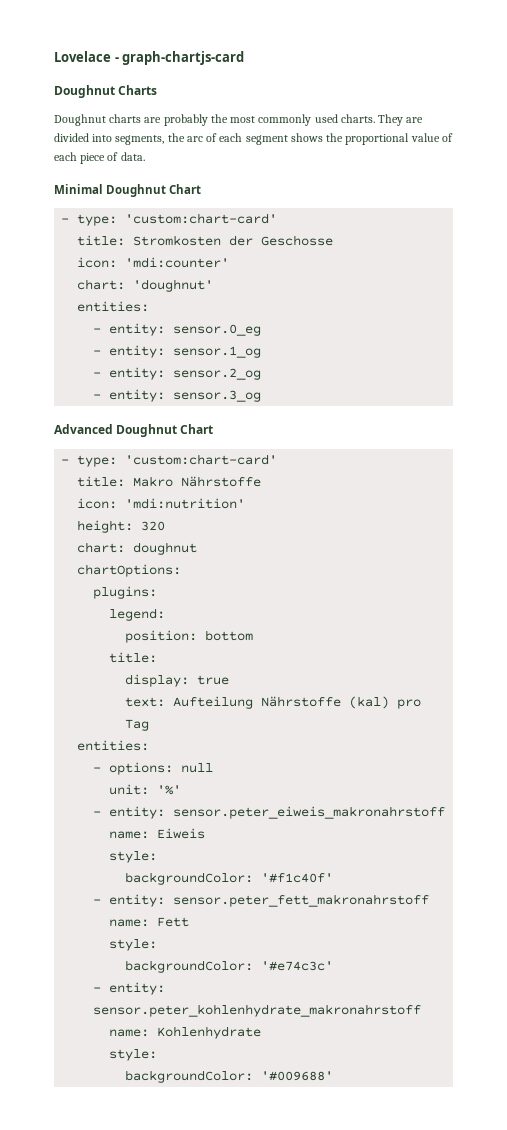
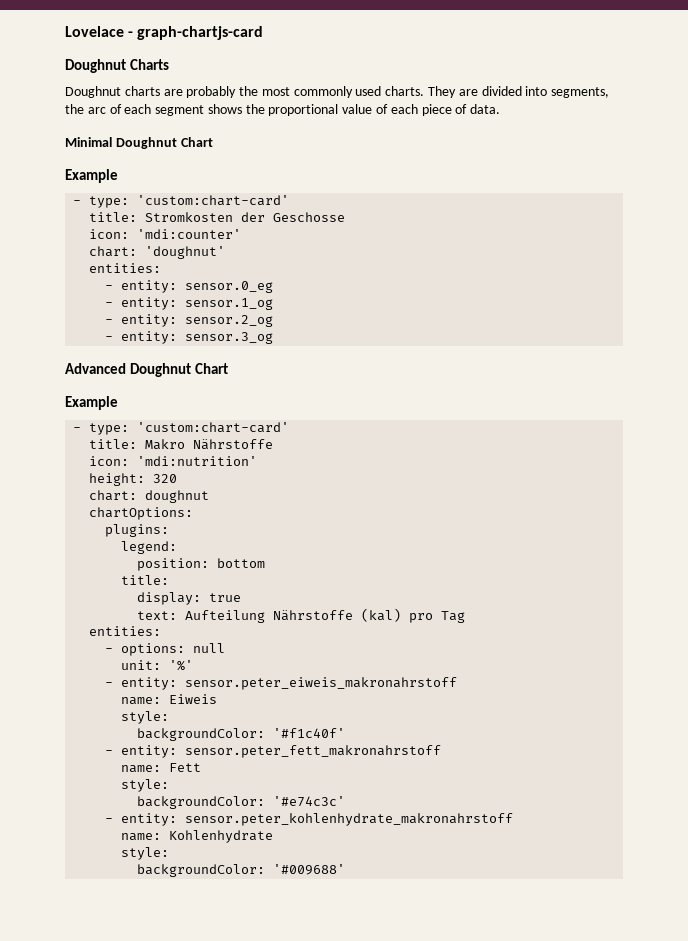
  Minimal Doughnut Chart
+ Example
  Advanced Doughnut Chart
+ Example

